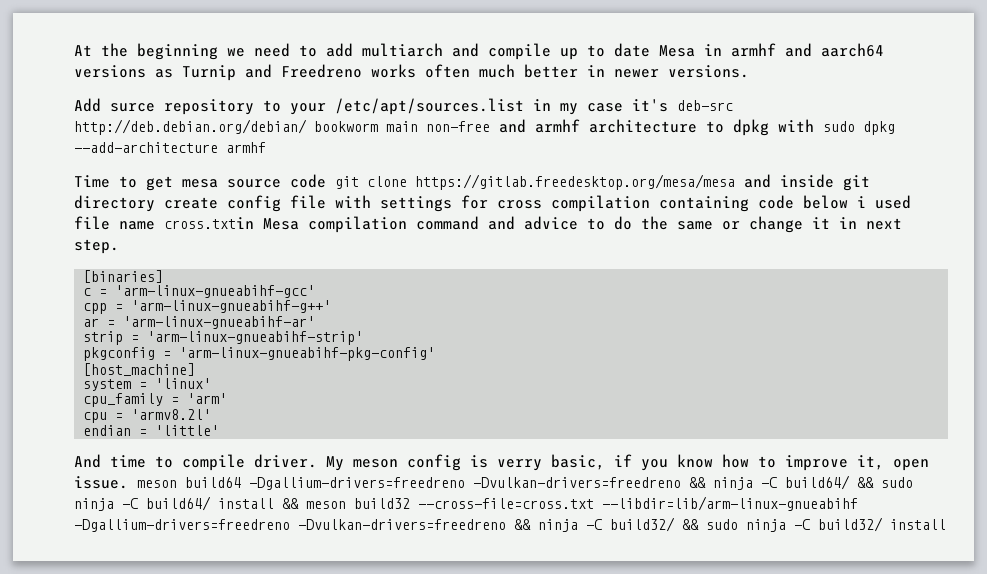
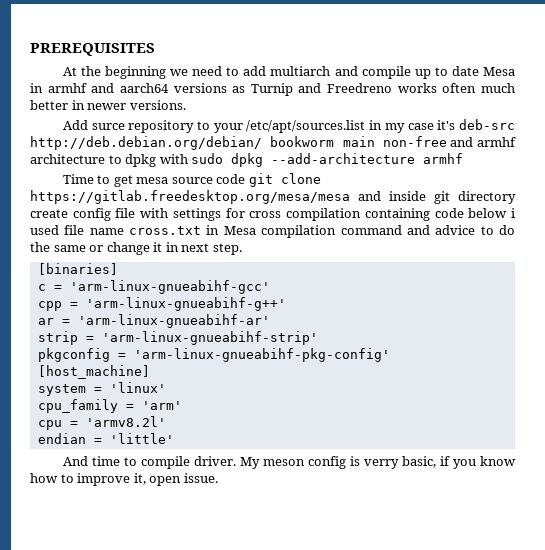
+ PREREQUISITES
- Time to get mesa source code git clone https://gitlab.freedesktop.org/mesa/mesa and inside git directory create config file with settings for cross compilation containing code below i used file name cross.txtin Mesa compilation command and advice to do the same or change it in next step.
+ Time to get mesa source code git clone https://gitlab.freedesktop.org/mesa/mesa and inside git directory create config file with settings for cross compilation containing code below i used file name cross.txt in Mesa compilation command and advice to do the same or change it in next step.
- My meson config is verry basic, if you know how to improve it, open issue. meson build64 -Dgallium-drivers=freedreno -Dvulkan-drivers=freedreno && ninja -C build64/ && sudo ninja -C build64/ install && meson build32 --cross-file=cross.txt --libdir=lib/arm-linux-gnueabihf -Dgallium-drivers=freedreno -Dvulkan-drivers=freedreno && ninja -C build32/ && sudo ninja -C build32/ install
+ My meson config is verry basic, if you know how to improve it, open issue.

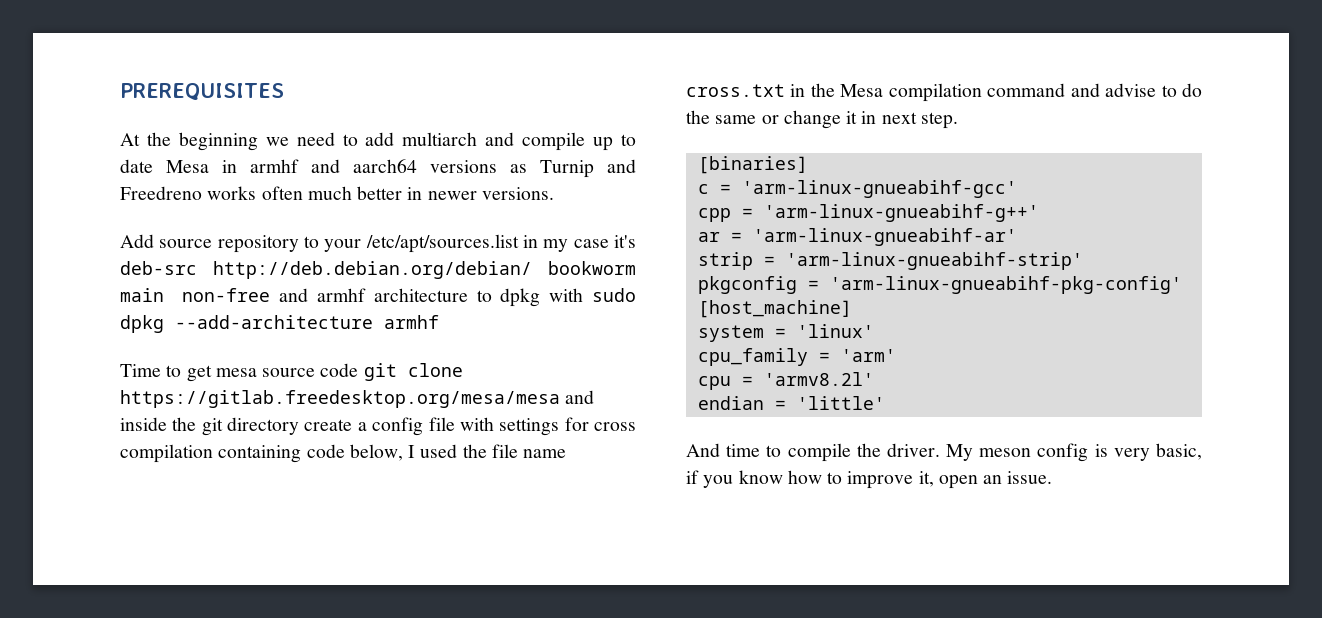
- Add surce repository to your /etc/apt/sources.list in my case it's deb-src http://deb.debian.org/debian/ bookworm main non-free and armhf architecture to dpkg with sudo dpkg --add-architecture armhf
+ Add source repository to your /etc/apt/sources.list in my case it's deb-src http://deb.debian.org/debian/ bookworm main non-free and armhf architecture to dpkg with sudo dpkg --add-architecture armhf
- Time to get mesa source code git clone https://gitlab.freedesktop.org/mesa/mesa and inside git directory create config file with settings for cross compilation containing code below i used file name cross.txt in Mesa compilation command and advice to do the same or change it in next step.
+ Time to get mesa source code git clone https://gitlab.freedesktop.org/mesa/mesa and inside the git directory create a config file with settings for cross compilation containing code below, I used the file name cross.txt in the Mesa compilation command and advise to do the same or change it in next step.
- And time to compile driver.
+ And time to compile the driver.
- My meson config is verry basic, if you know how to improve it, open issue.
+ My meson config is very basic, if you know how to improve it, open an issue.

